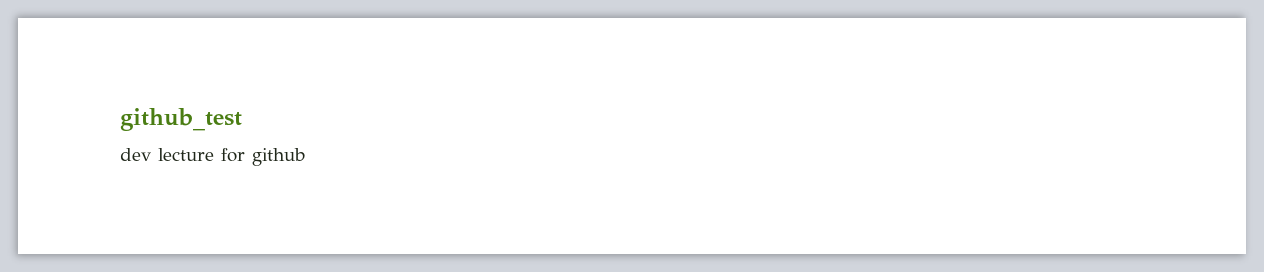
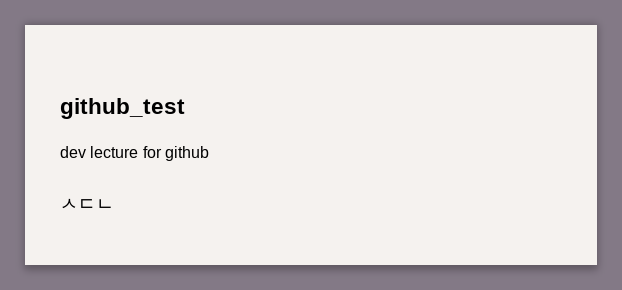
+ ㅅㄷㄴ

